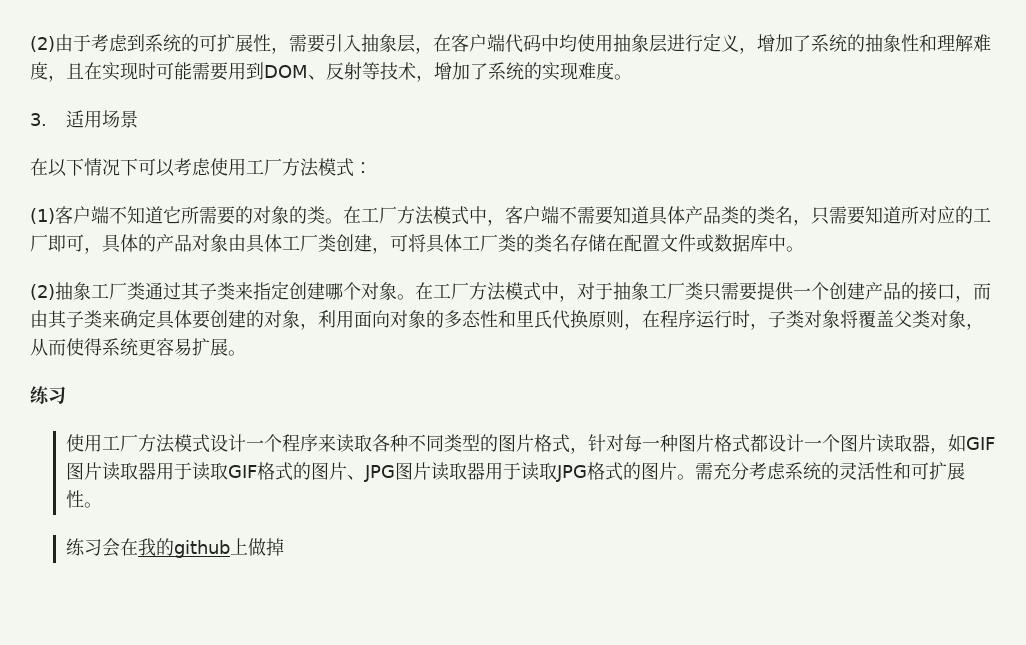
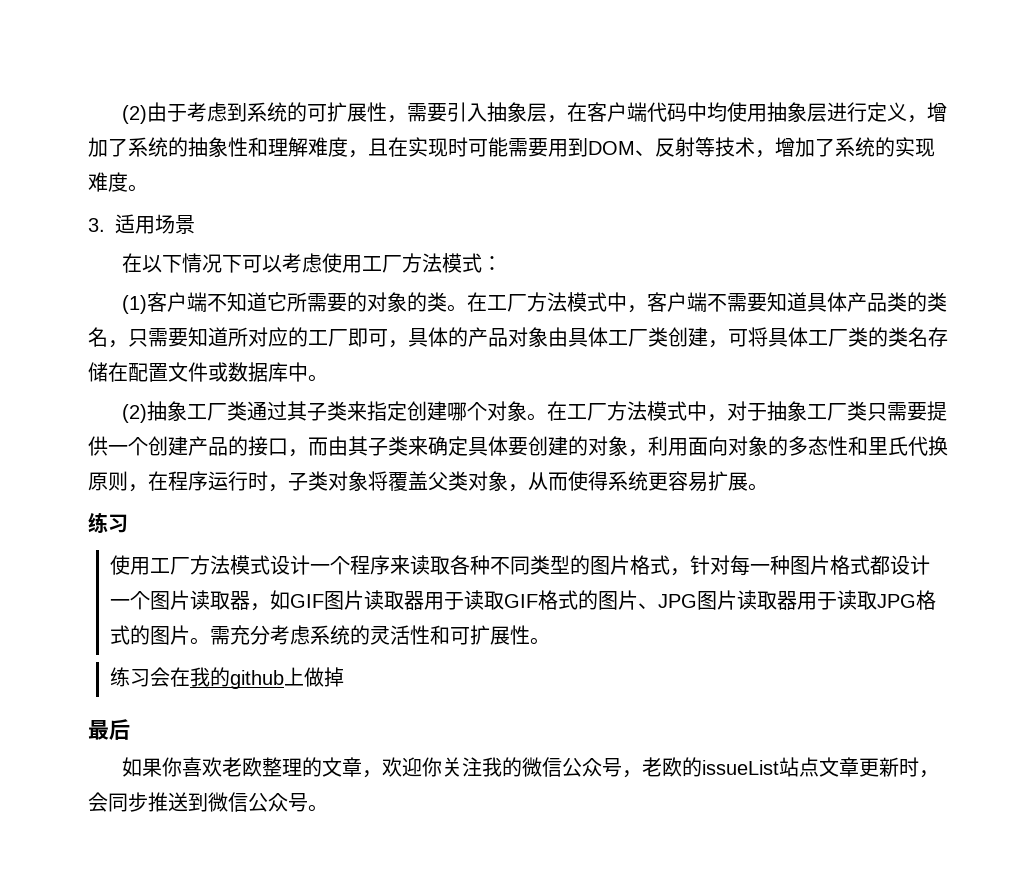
+ 最后
+ 如果你喜欢老欧整理的文章，欢迎你关注我的微信公众号，老欧的issueList站点文章更新时，会同步推送到微信公众号。

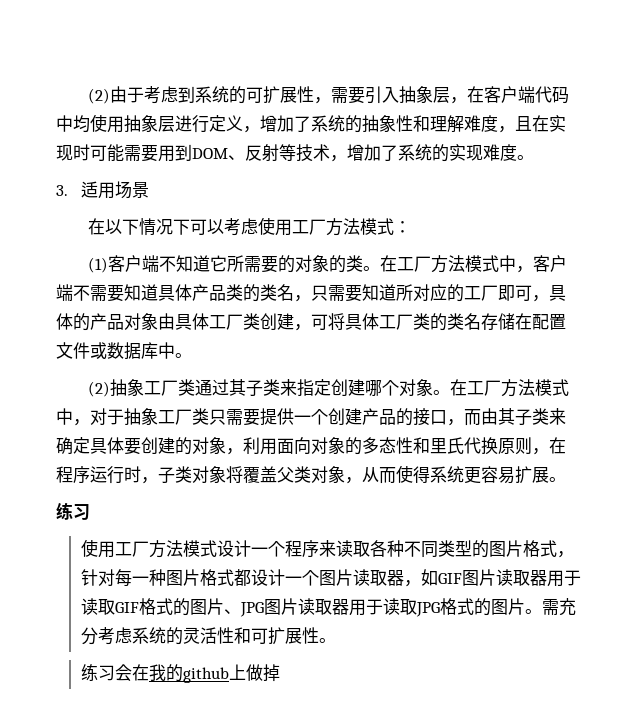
- 最后
- 如果你喜欢老欧整理的文章，欢迎你关注我的微信公众号，老欧的issueList站点文章更新时，会同步推送到微信公众号。

